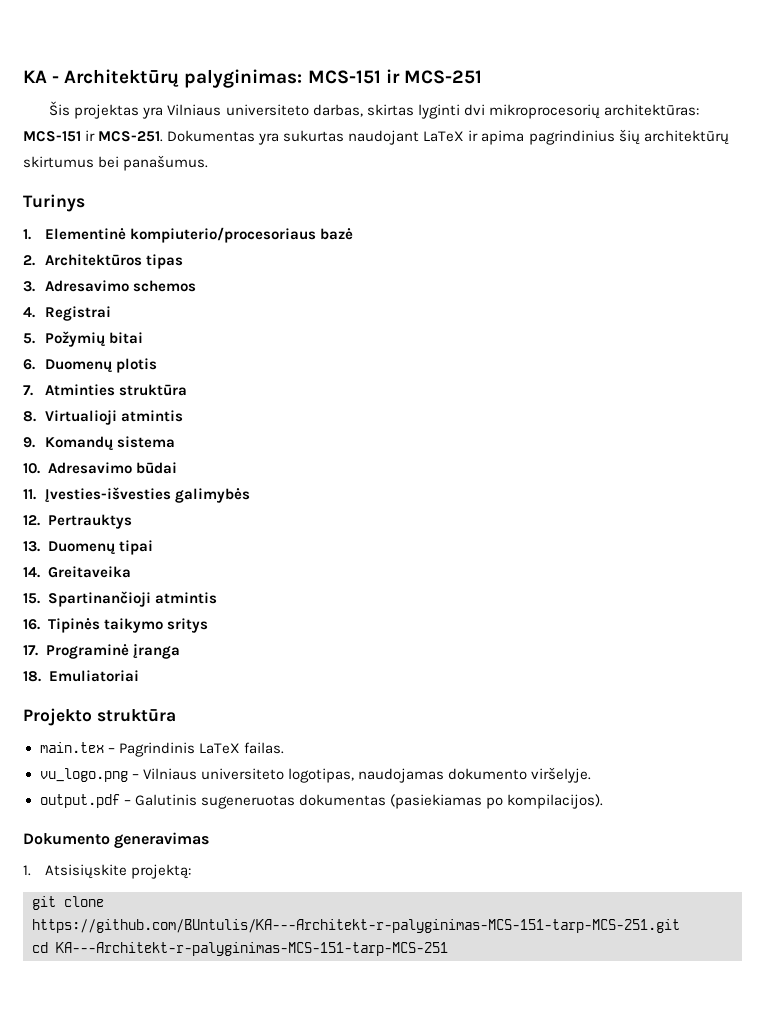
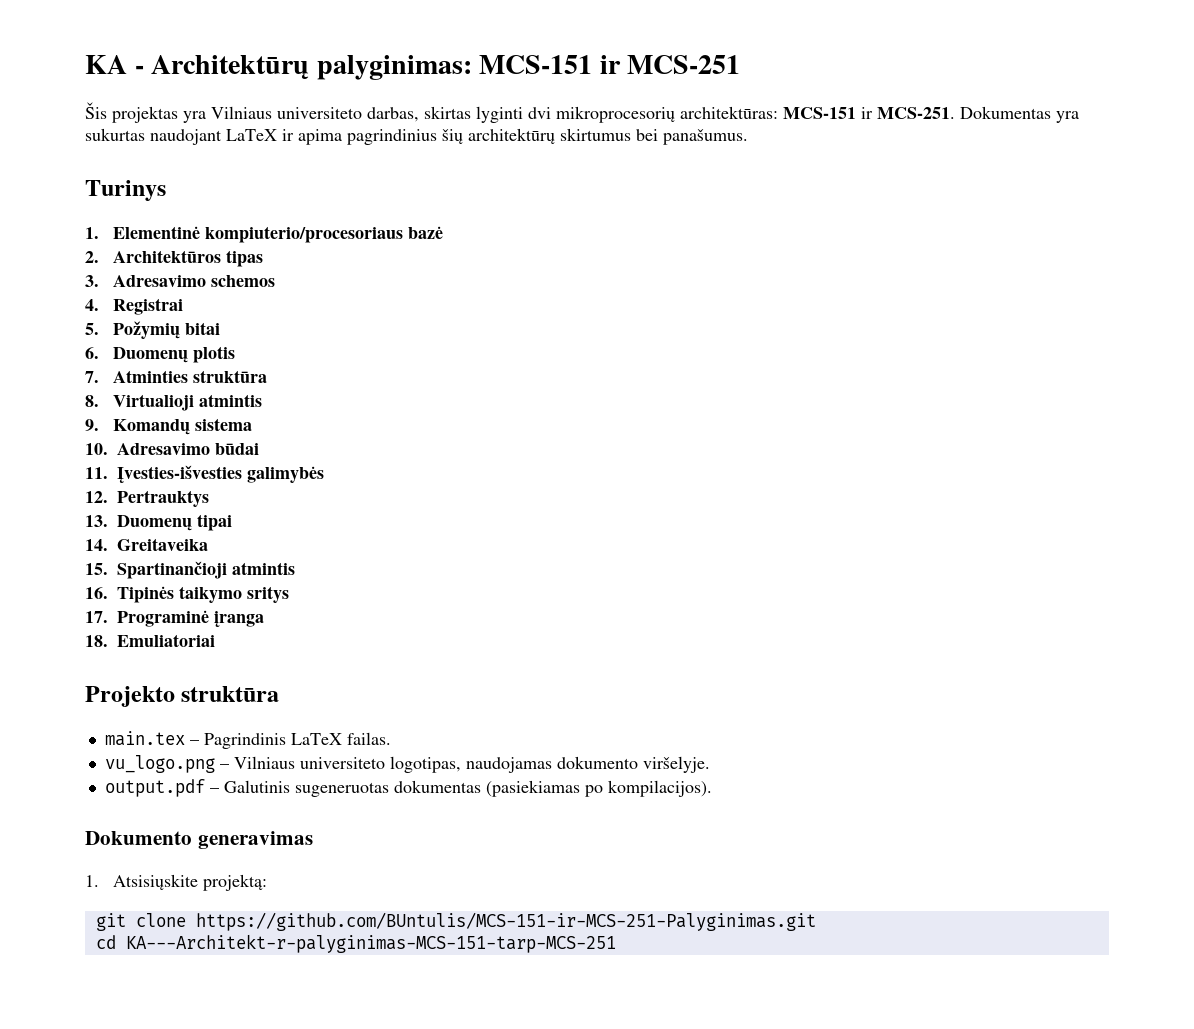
- git clone https://github.com/BUntulis/KA---Architekt-r-palyginimas-MCS-151-tarp-MCS-251.git
+ git clone https://github.com/BUntulis/MCS-151-ir-MCS-251-Palyginimas.git

